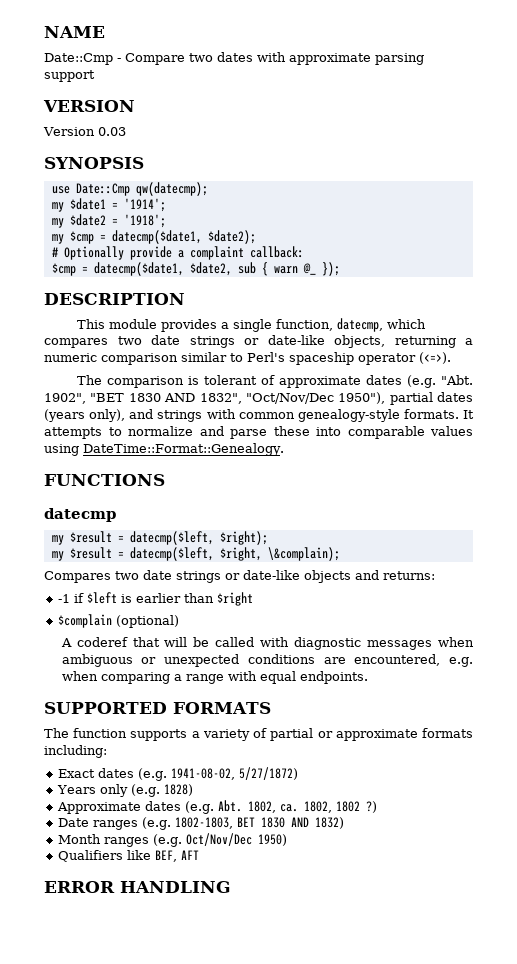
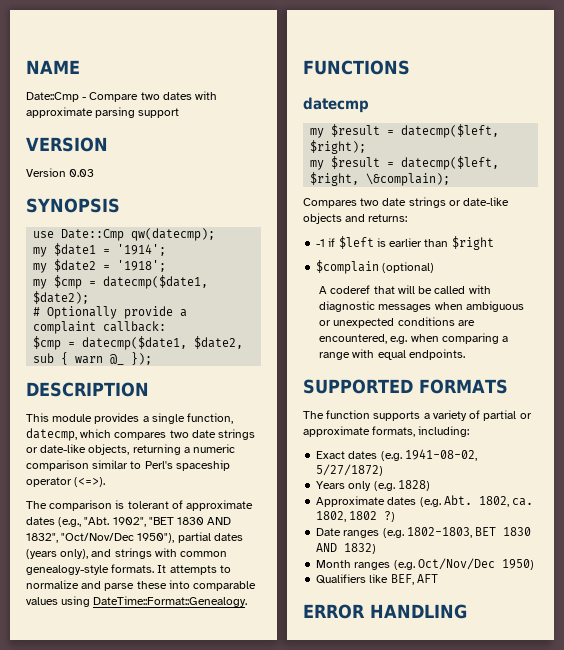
- The comparison is tolerant of approximate dates (e.g. "Abt. 1902", "BET 1830 AND 1832", "Oct/Nov/Dec 1950"), partial dates (years only), and strings with common genealogy-style formats.
+ The comparison is tolerant of approximate dates (e.g., "Abt. 1902", "BET 1830 AND 1832", "Oct/Nov/Dec 1950"), partial dates (years only), and strings with common genealogy-style formats.
- The function supports a variety of partial or approximate formats including:
+ The function supports a variety of partial or approximate formats, including:

